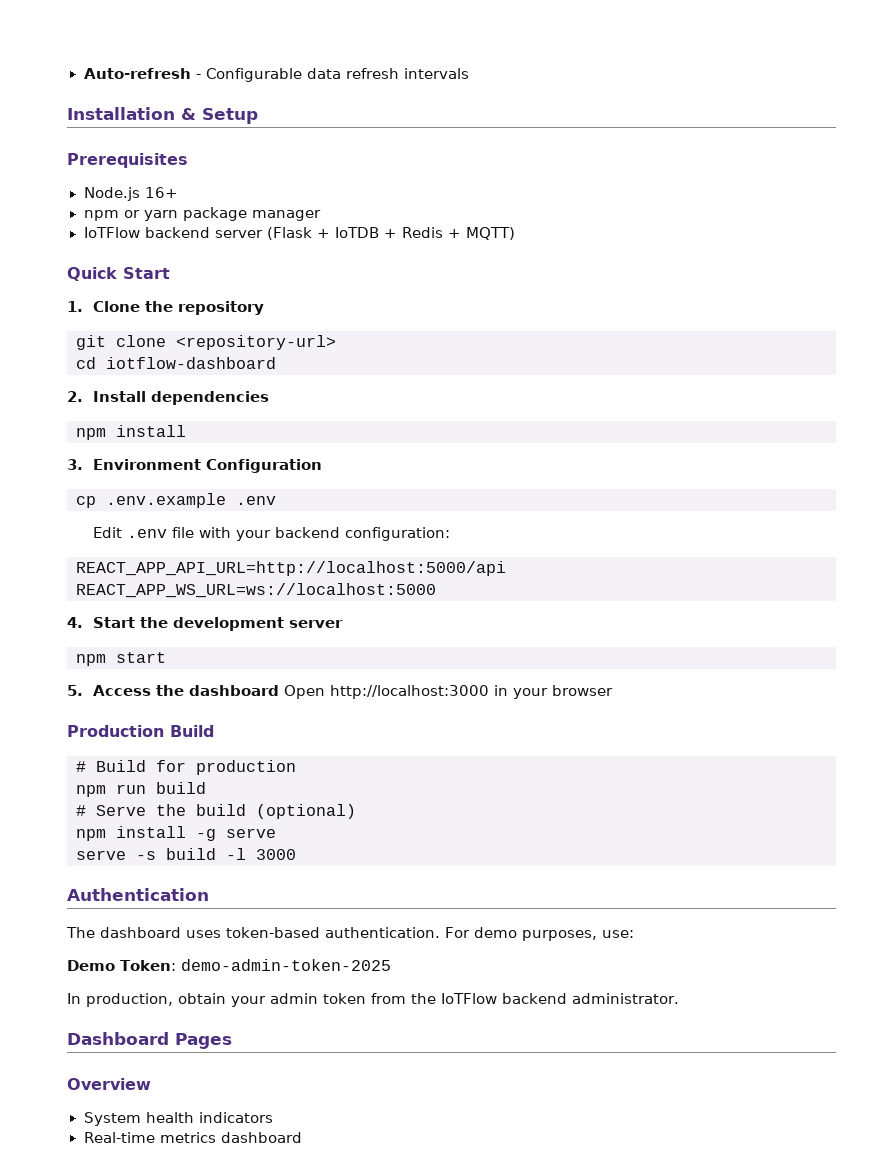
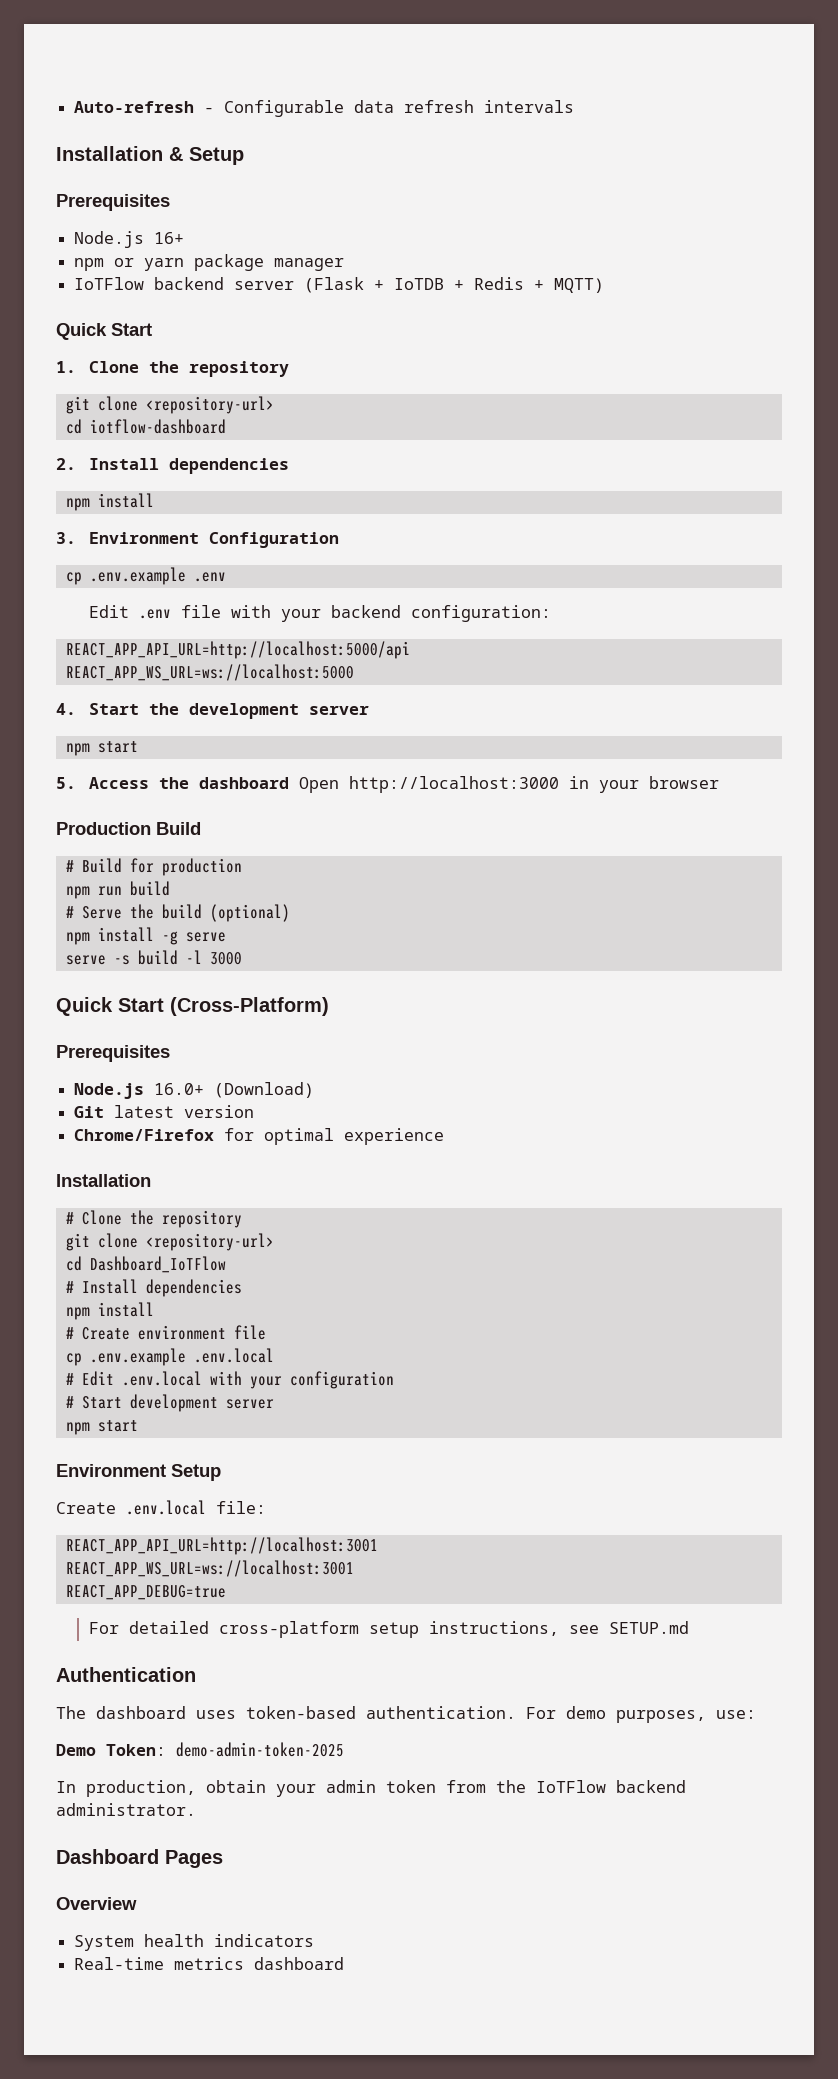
+ Quick Start (Cross-Platform)
+ Prerequisites
+ Node.js 16.0+ (Download)
+ Git latest version
+ Chrome/Firefox for optimal experience
+ Installation
+ # Clone the repository
+ git clone <repository-url>
+ cd Dashboard_IoTFlow
+ # Install dependencies
+ npm install
+ # Create environment file
+ cp .env.example .env.local
+ # Edit .env.local with your configuration
+ # Start development server
+ npm start
+ Environment Setup
+ Create .env.local file:
+ REACT_APP_API_URL=http://localhost:3001
+ REACT_APP_WS_URL=ws://localhost:3001
+ REACT_APP_DEBUG=true
+ For detailed cross-platform setup instructions, see SETUP.md

